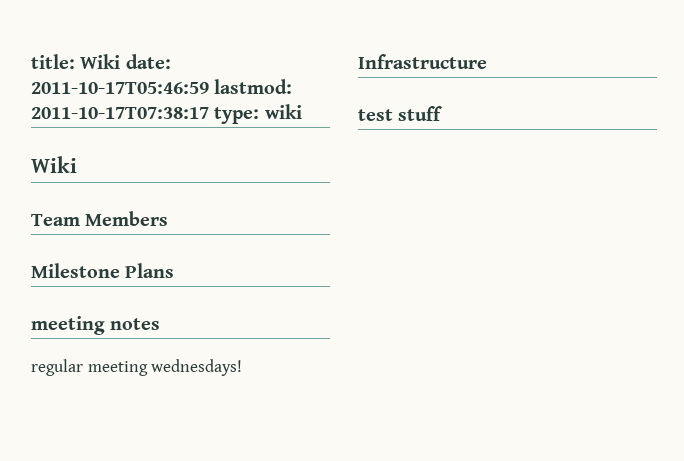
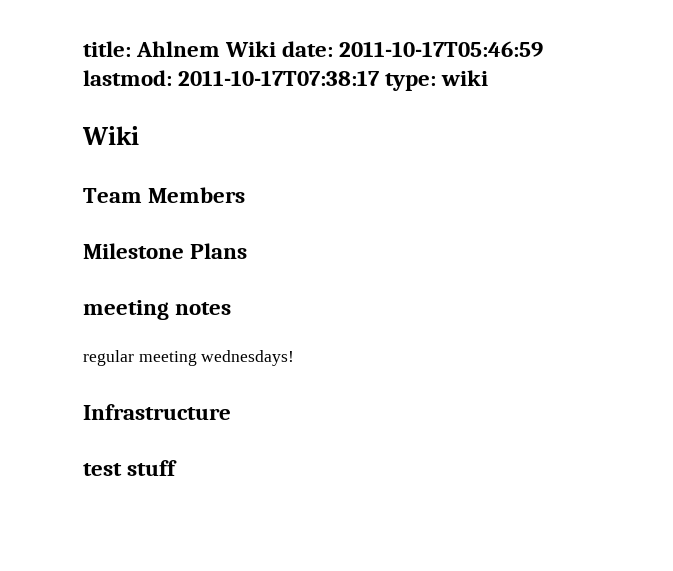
- title: Wiki date: 2011-10-17T05:46:59 lastmod: 2011-10-17T07:38:17 type: wiki
+ title: Ahlnem Wiki date: 2011-10-17T05:46:59 lastmod: 2011-10-17T07:38:17 type: wiki

